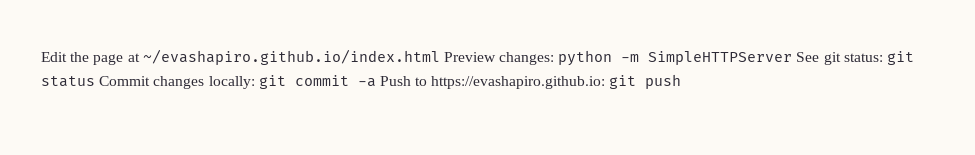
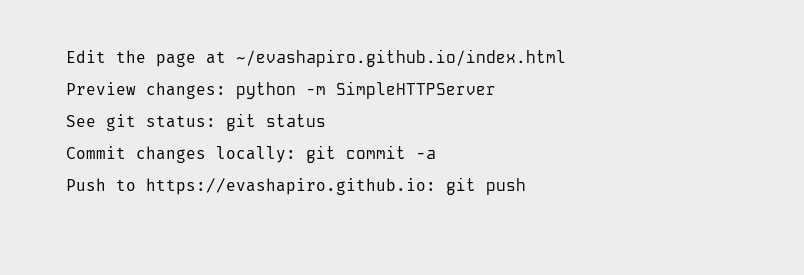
- Edit the page at ~/evashapiro.github.io/index.html Preview changes: python -m SimpleHTTPServer See git status: git status Commit changes locally: git commit -a Push to https://evashapiro.github.io: git push
+ Edit the page at ~/evashapiro.github.io/index.html
+ Preview changes: python -m SimpleHTTPServer
+ See git status: git status
+ Commit changes locally: git commit -a
+ Push to https://evashapiro.github.io: git push

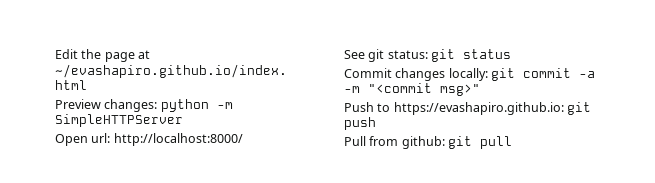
+ Open url: http://localhost:8000/
- Commit changes locally: git commit -a
+ Commit changes locally: git commit -a -m "<commit msg>"
+ Pull from github: git pull

